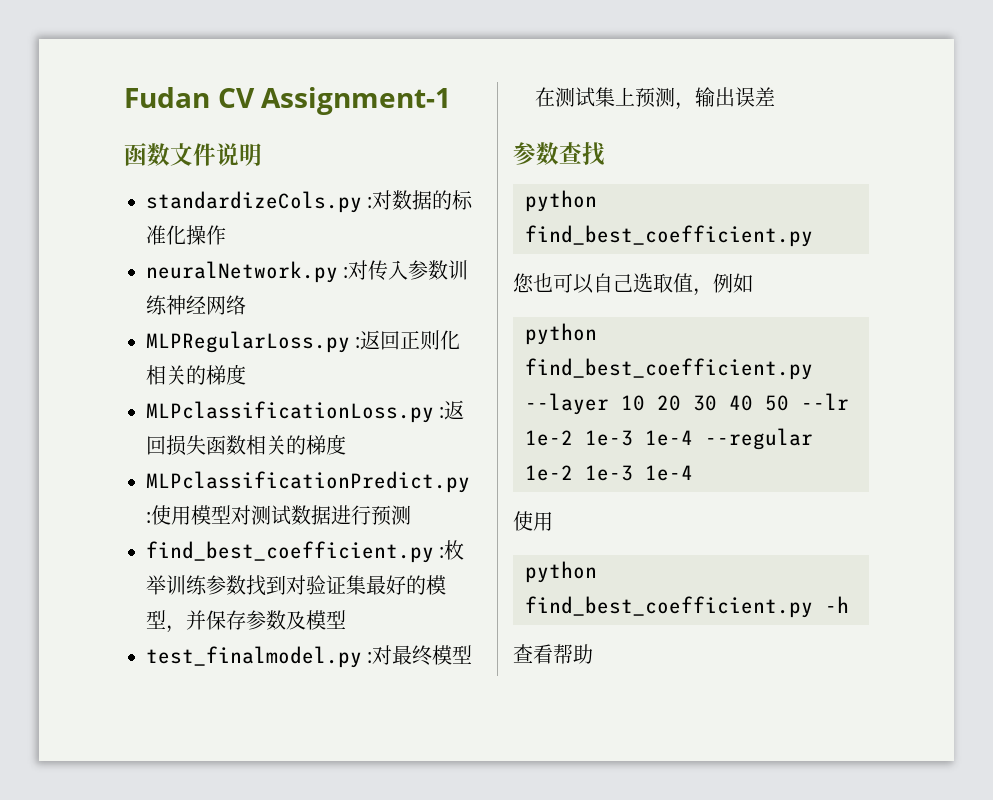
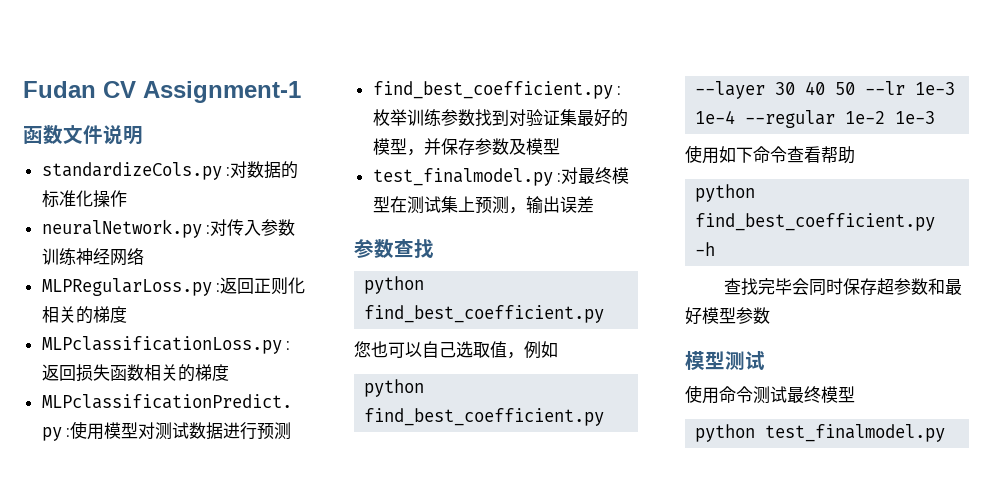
- python find_best_coefficient.py --layer 10 20 30 40 50 --lr 1e-2 1e-3 1e-4 --regular 1e-2 1e-3 1e-4
- 使用
+ python find_best_coefficient.py --layer 30 40 50 --lr 1e-3 1e-4 --regular 1e-2 1e-3
+ 使用如下命令查看帮助
- 查看帮助
+ 查找完毕会同时保存超参数和最好模型参数
+ 模型测试
+ 使用命令测试最终模型
+ python test_finalmodel.py

